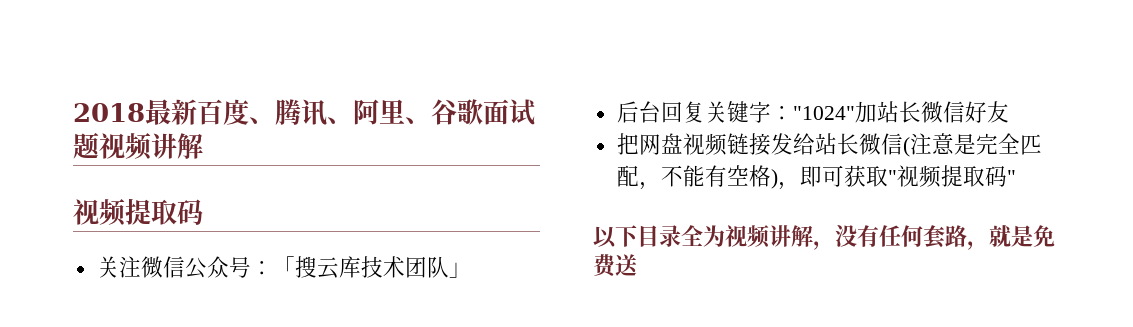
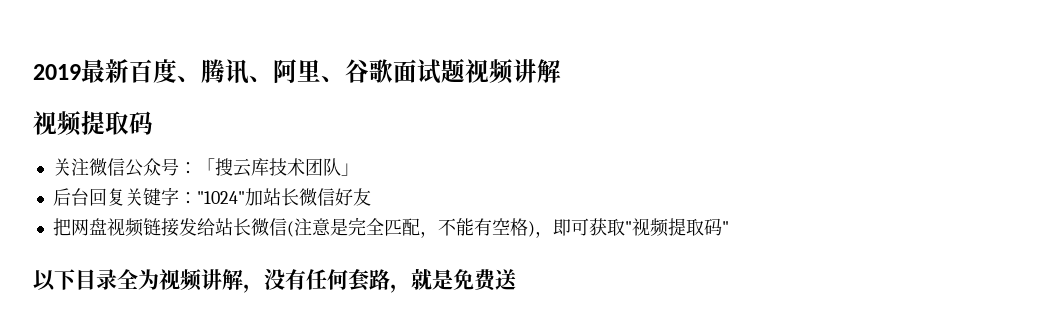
- 2018最新百度、腾讯、阿里、谷歌面试题视频讲解
+ 2019最新百度、腾讯、阿里、谷歌面试题视频讲解

